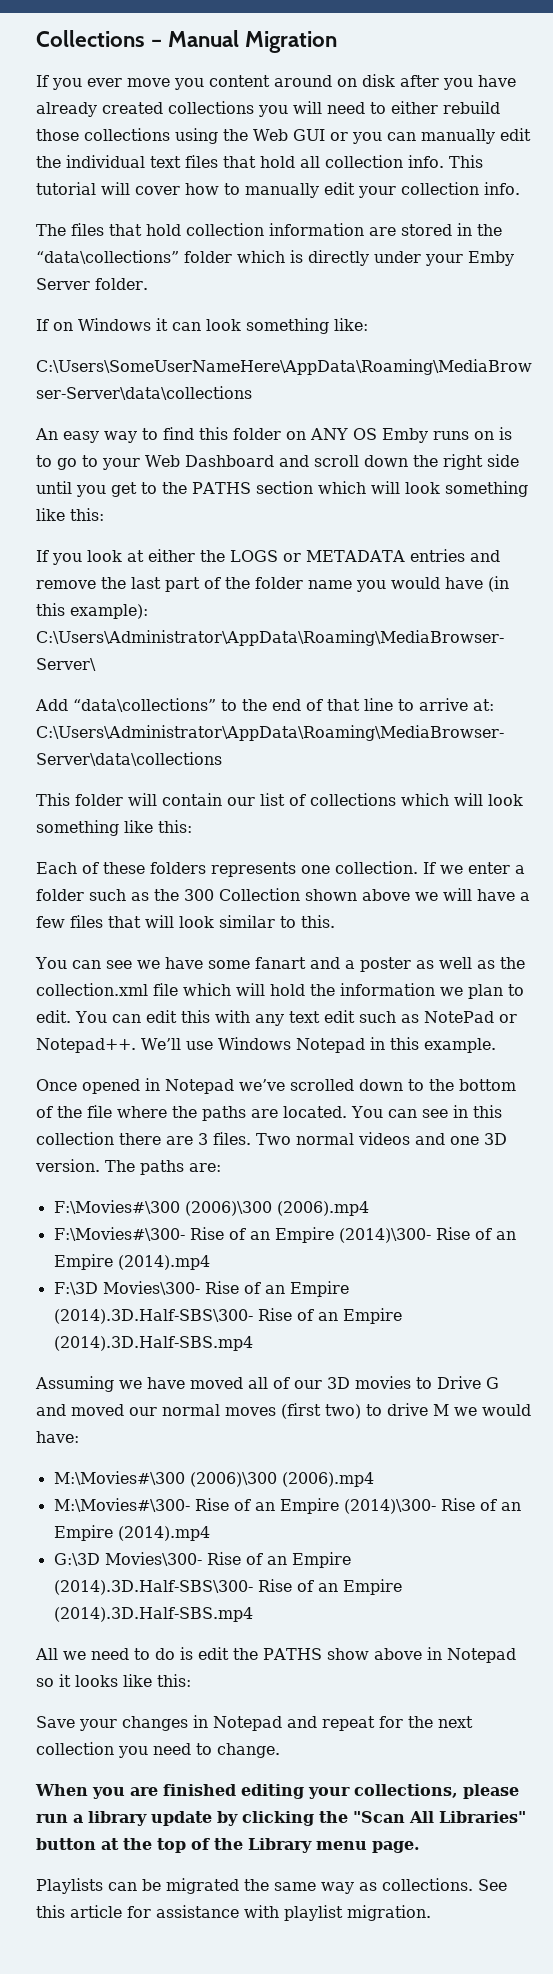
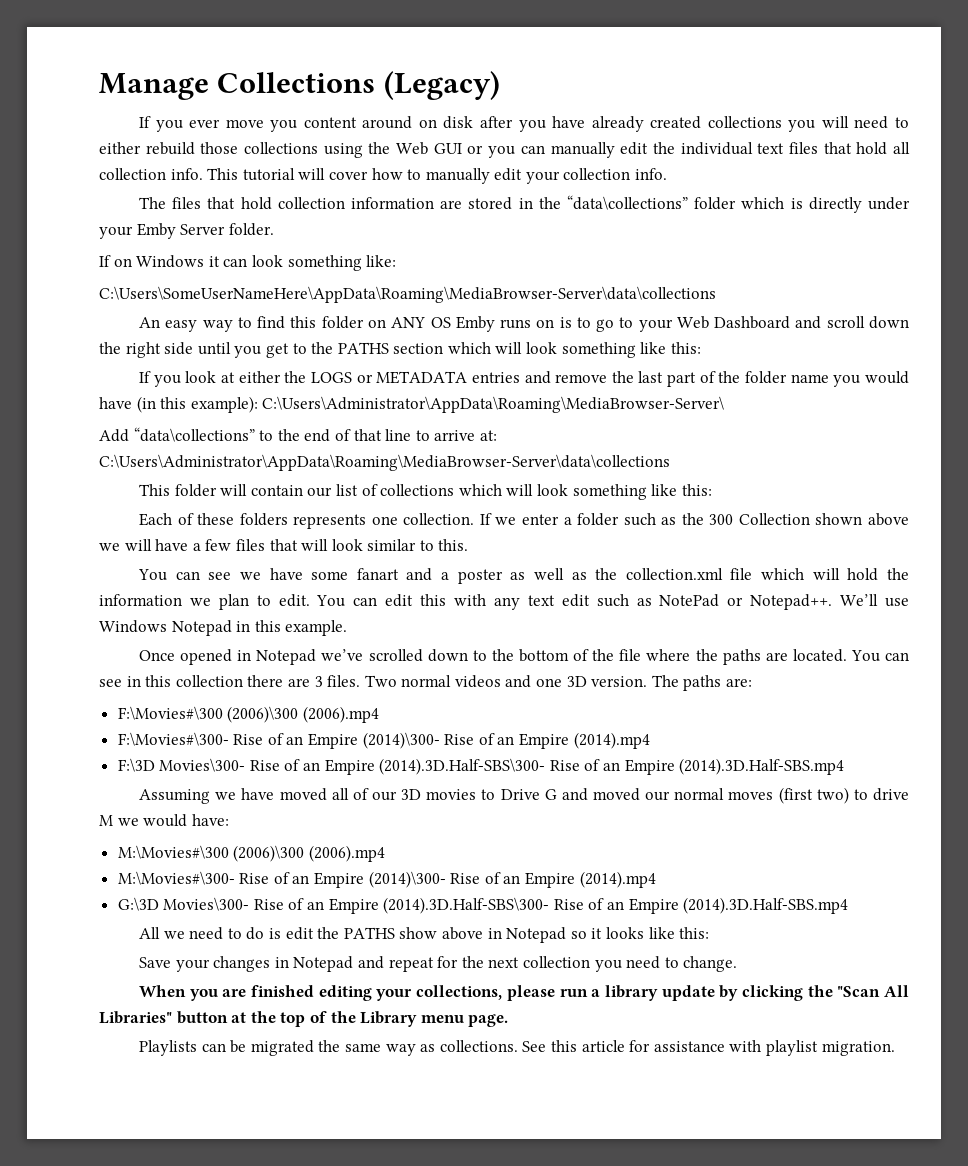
- Collections – Manual Migration
+ Manage Collections (Legacy)

